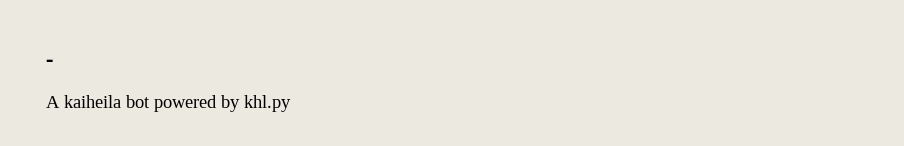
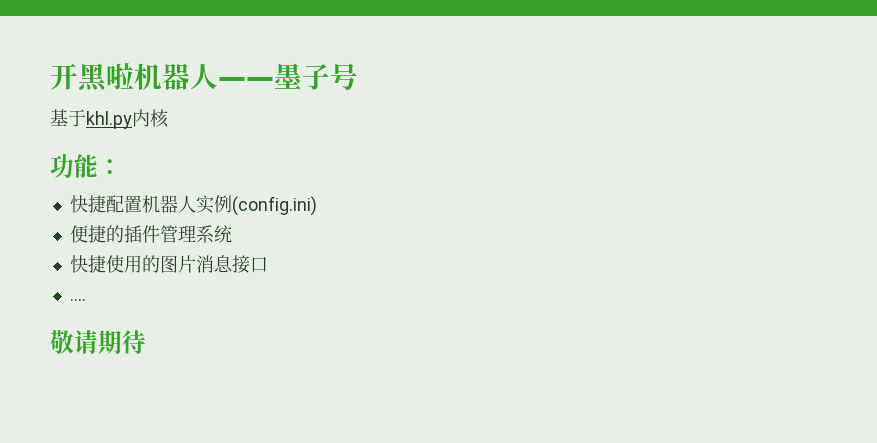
- -
- A kaiheila bot powered by khl.py
+ 开黑啦机器人——墨子号
+ 基于khl.py内核
+ 功能：
+ 快捷配置机器人实例(config.ini)
+ 便捷的插件管理系统
+ 快捷使用的图片消息接口
+ ....
+ 敬请期待

